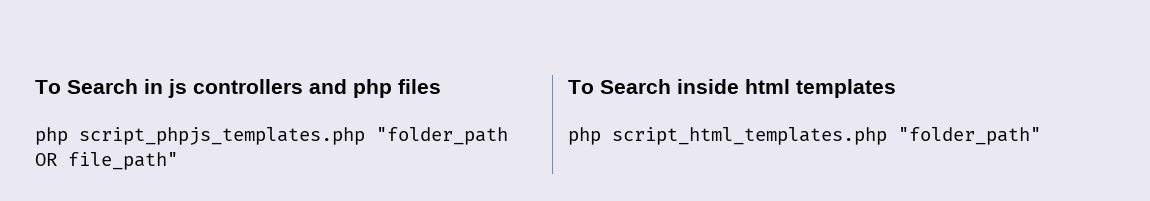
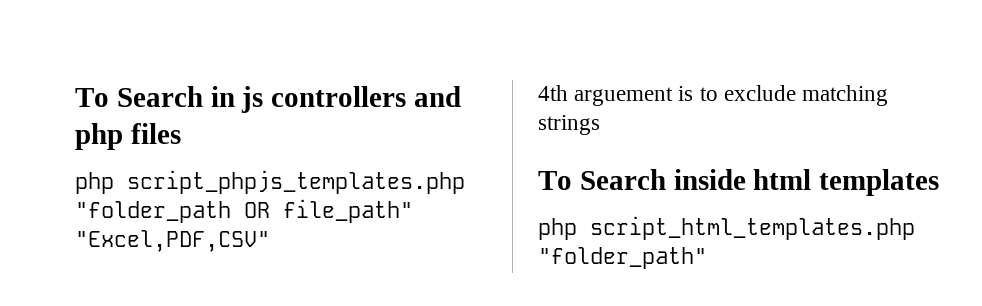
- php script_phpjs_templates.php "folder_path OR file_path"
+ php script_phpjs_templates.php "folder_path OR file_path" "Excel,PDF,CSV"
+ 4th arguement is to exclude matching strings

